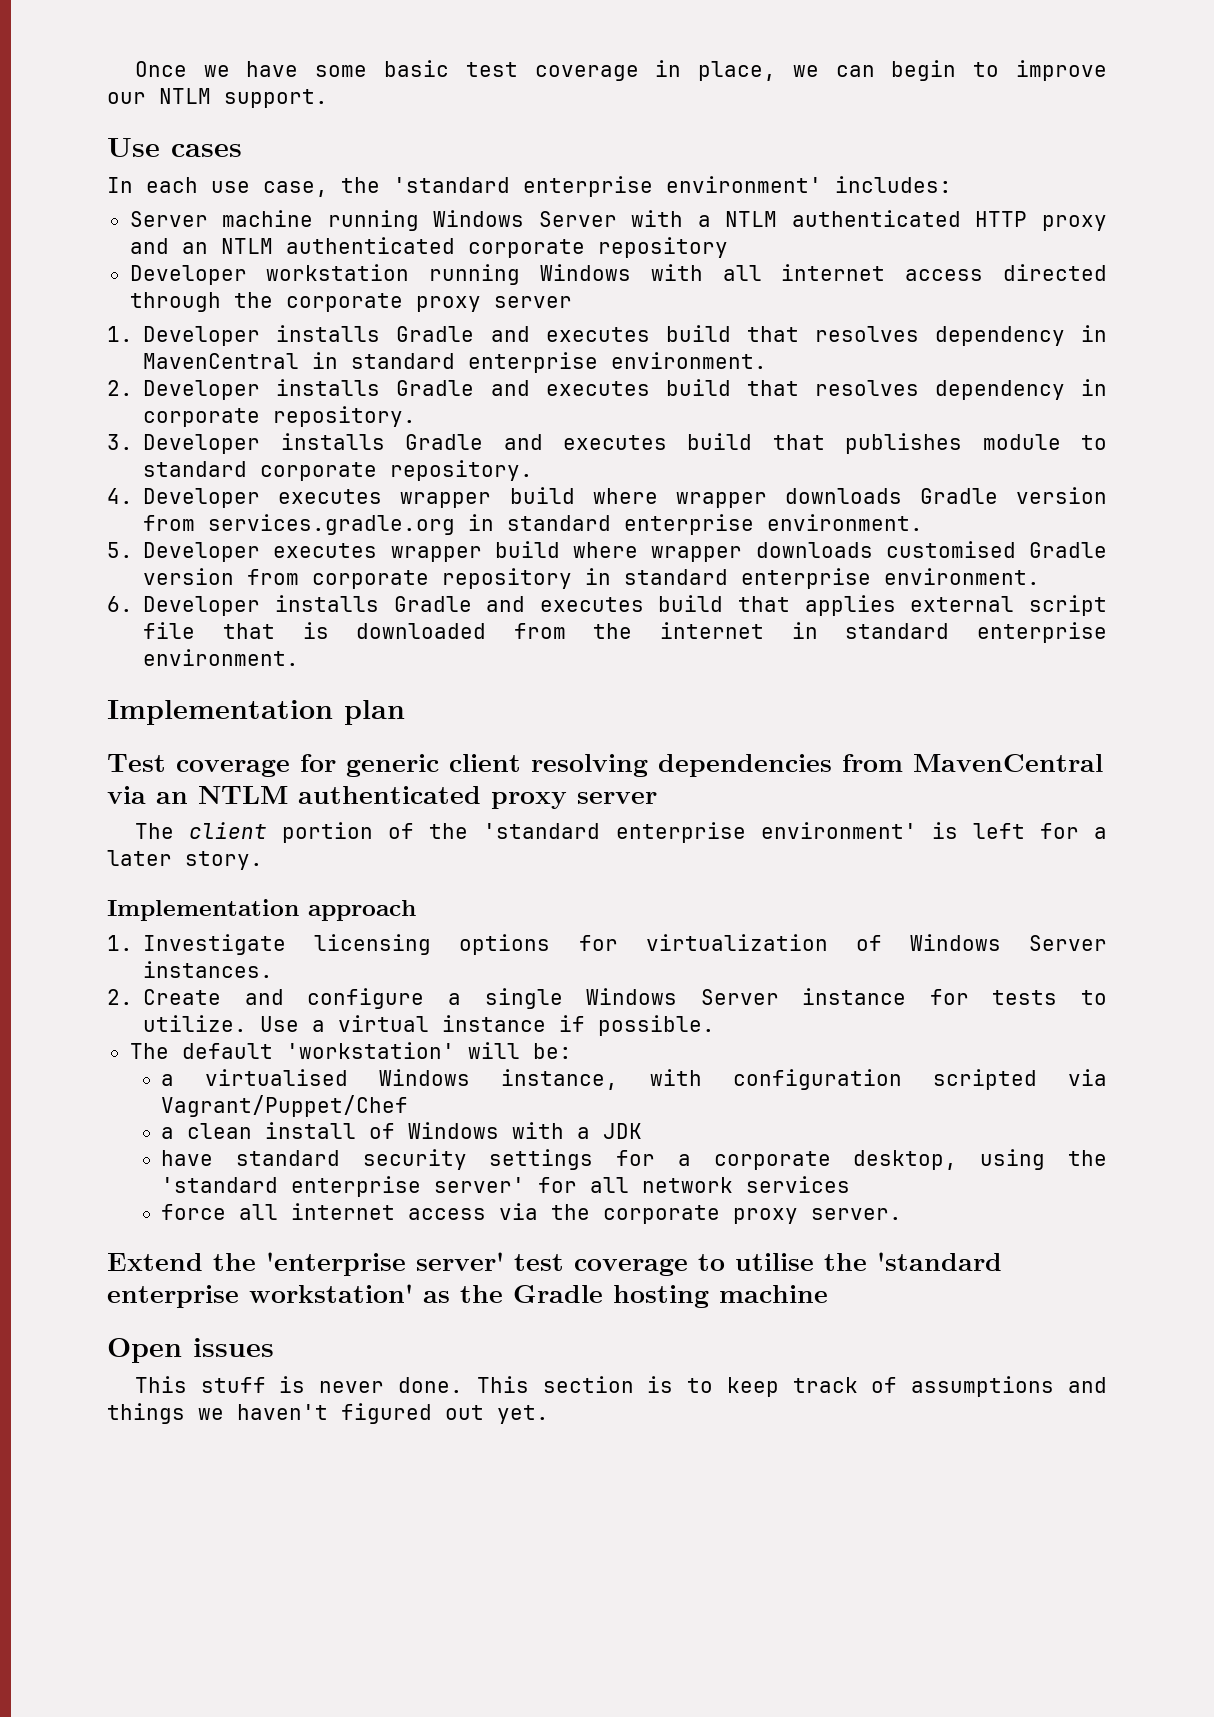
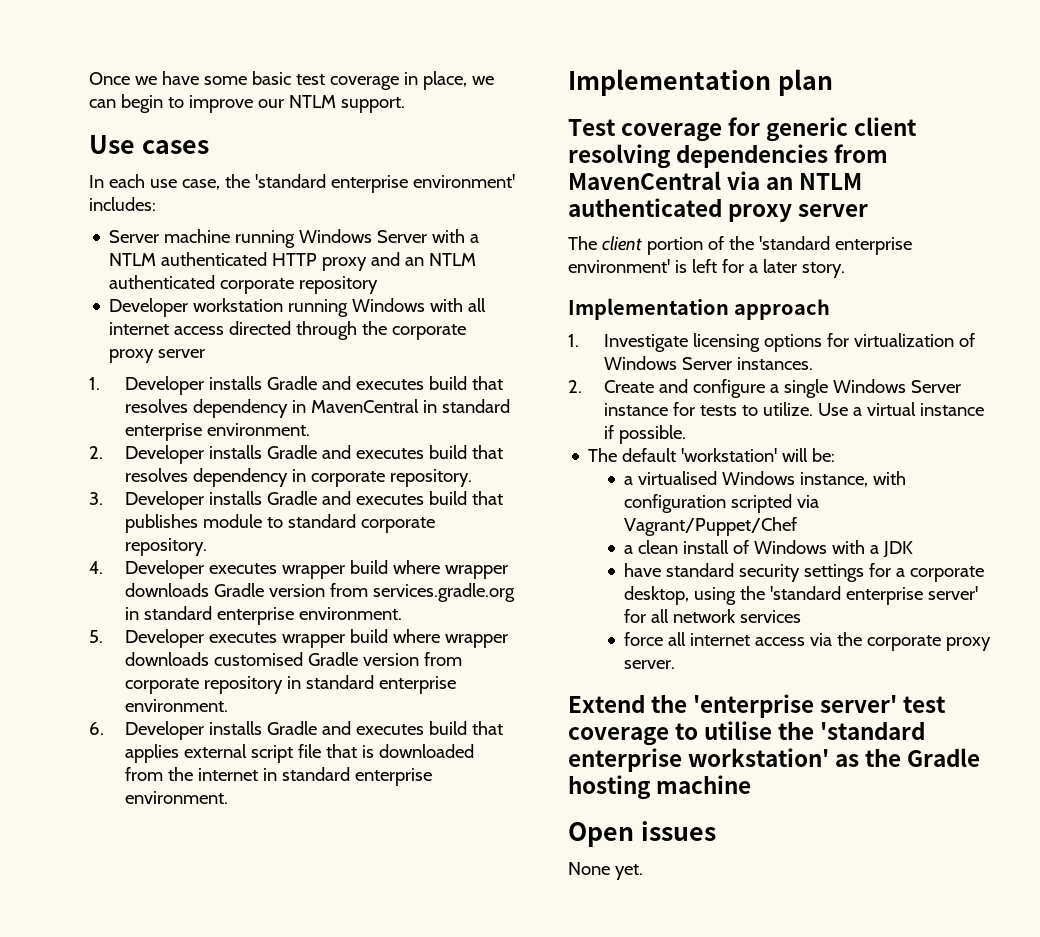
- This stuff is never done. This section is to keep track of assumptions and things we haven't figured out yet.
+ None yet.

